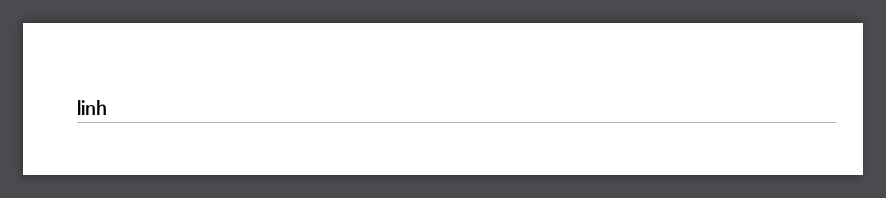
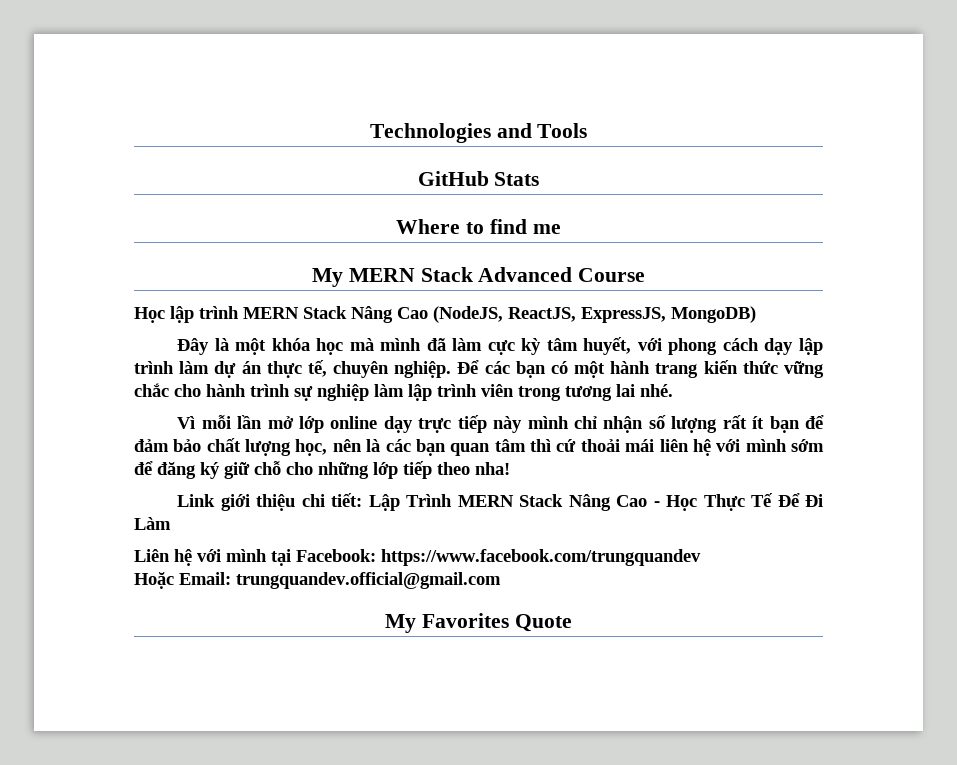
- linh
+ Technologies and Tools
+ GitHub Stats
+ Where to find me
+ My MERN Stack Advanced Course
+ Học lập trình MERN Stack Nâng Cao (NodeJS, ReactJS, ExpressJS, MongoDB)
+ Đây là một khóa học mà mình đã làm cực kỳ tâm huyết, với phong cách dạy lập trình làm dự án thực tế, chuyên nghiệp. Để các bạn có một hành trang kiến thức vững chắc cho hành trình sự nghiệp làm lập trình viên trong tương lai nhé.
+ Vì mỗi lần mở lớp online dạy trực tiếp này mình chỉ nhận số lượng rất ít bạn để đảm bảo chất lượng học, nên là các bạn quan tâm thì cứ thoải mái liên hệ với mình sớm để đăng ký giữ chỗ cho những lớp tiếp theo nha!
+ Link giới thiệu chi tiết: Lập Trình MERN Stack Nâng Cao - Học Thực Tế Để Đi Làm
+ Liên hệ với mình tại Facebook: https://www.facebook.com/trungquandev
+ Hoặc Email: trungquandev.official@gmail.com
+ My Favorites Quote

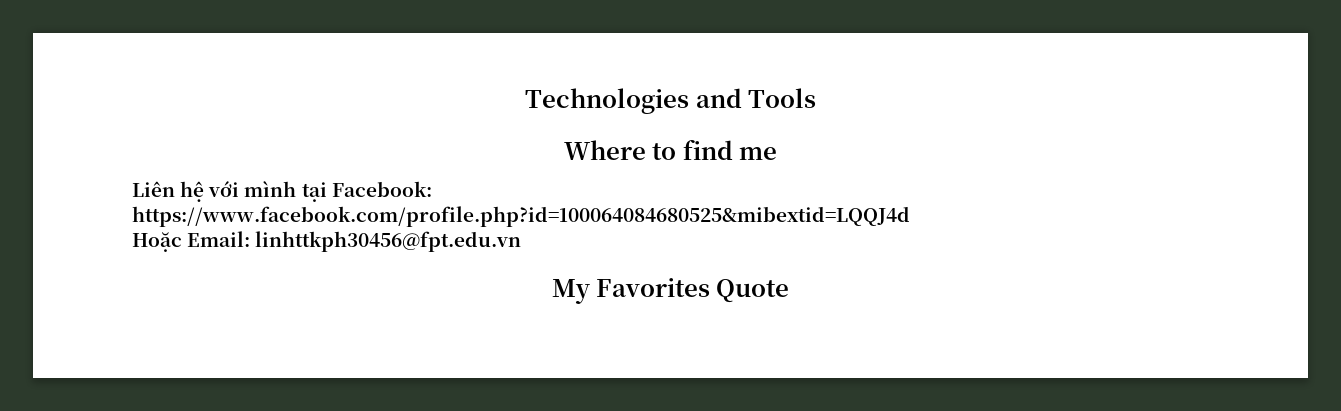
- GitHub Stats
- My MERN Stack Advanced Course
- Học lập trình MERN Stack Nâng Cao (NodeJS, ReactJS, ExpressJS, MongoDB)
- Đây là một khóa học mà mình đã làm cực kỳ tâm huyết, với phong cách dạy lập trình làm dự án thực tế, chuyên nghiệp. Để các bạn có một hành trang kiến thức vững chắc cho hành trình sự nghiệp làm lập trình viên trong tương lai nhé.
- Vì mỗi lần mở lớp online dạy trực tiếp này mình chỉ nhận số lượng rất ít bạn để đảm bảo chất lượng học, nên là các bạn quan tâm thì cứ thoải mái liên hệ với mình sớm để đăng ký giữ chỗ cho những lớp tiếp theo nha!
- Link giới thiệu chi tiết: Lập Trình MERN Stack Nâng Cao - Học Thực Tế Để Đi Làm
- Liên hệ với mình tại Facebook: https://www.facebook.com/trungquandev
+ Liên hệ với mình tại Facebook: https://www.facebook.com/profile.php?id=100064084680525&mibextid=LQQJ4d
- Hoặc Email: trungquandev.official@gmail.com
+ Hoặc Email: linhttkph30456@fpt.edu.vn

